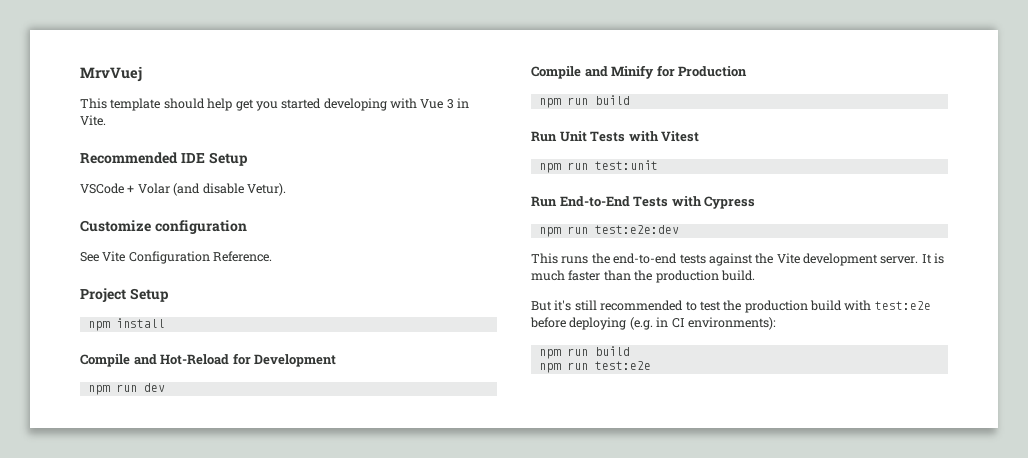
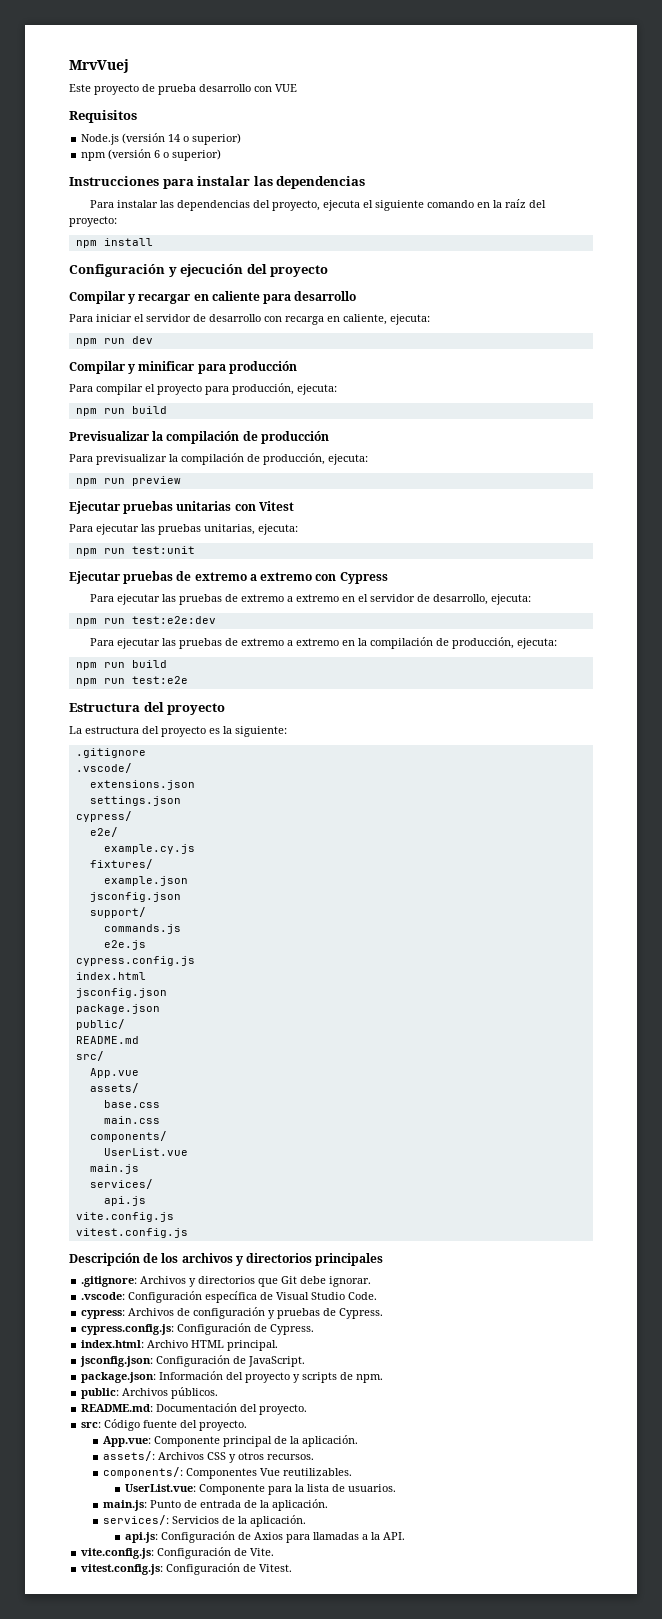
- This template should help get you started developing with Vue 3 in Vite.
- Recommended IDE Setup
- VSCode + Volar (and disable Vetur).
- Customize configuration
- See Vite Configuration Reference.
- Project Setup
+ Este proyecto de prueba desarrollo con VUE
+ Requisitos
+ Node.js (versión 14 o superior)
+ npm (versión 6 o superior)
+ Instrucciones para instalar las dependencias
+ Para instalar las dependencias del proyecto, ejecuta el siguiente comando en la raíz del proyecto:
  npm install
- Compile and Hot-Reload for Development
+ Configuración y ejecución del proyecto
+ Compilar y recargar en caliente para desarrollo
+ Para iniciar el servidor de desarrollo con recarga en caliente, ejecuta:
  npm run dev
- Compile and Minify for Production
+ Compilar y minificar para producción
+ Para compilar el proyecto para producción, ejecuta:
  npm run build
- Run Unit Tests with Vitest
+ Previsualizar la compilación de producción
+ Para previsualizar la compilación de producción, ejecuta:
+ npm run preview
+ Ejecutar pruebas unitarias con Vitest
+ Para ejecutar las pruebas unitarias, ejecuta:
  npm run test:unit
- Run End-to-End Tests with Cypress
+ Ejecutar pruebas de extremo a extremo con Cypress
+ Para ejecutar las pruebas de extremo a extremo en el servidor de desarrollo, ejecuta:
  npm run test:e2e:dev
- This runs the end-to-end tests against the Vite development server. It is much faster than the production build.
- But it's still recommended to test the production build with test:e2e before deploying (e.g. in CI environments):
+ Para ejecutar las pruebas de extremo a extremo en la compilación de producción, ejecuta:
+ Estructura del proyecto
+ La estructura del proyecto es la siguiente:
+ .gitignore
+ .vscode/
+ extensions.json
+ settings.json
+ cypress/
+ e2e/
+ example.cy.js
+ fixtures/
+ example.json
+ jsconfig.json
+ support/
+ commands.js
+ e2e.js
+ cypress.config.js
+ index.html
+ jsconfig.json
+ package.json
+ public/
+ README.md
+ src/
+ App.vue
+ assets/
+ base.css
+ main.css
+ components/
+ UserList.vue
+ main.js
+ services/
+ api.js
+ vite.config.js
+ vitest.config.js
+ Descripción de los archivos y directorios principales
+ .gitignore: Archivos y directorios que Git debe ignorar.
+ .vscode: Configuración específica de Visual Studio Code.
+ cypress: Archivos de configuración y pruebas de Cypress.
+ cypress.config.js: Configuración de Cypress.
+ index.html: Archivo HTML principal.
+ jsconfig.json: Configuración de JavaScript.
+ package.json: Información del proyecto y scripts de npm.
+ public: Archivos públicos.
+ README.md: Documentación del proyecto.
+ src: Código fuente del proyecto.
+ App.vue: Componente principal de la aplicación.
+ assets/: Archivos CSS y otros recursos.
+ components/: Componentes Vue reutilizables.
+ UserList.vue: Componente para la lista de usuarios.
+ main.js: Punto de entrada de la aplicación.
+ services/: Servicios de la aplicación.
+ api.js: Configuración de Axios para llamadas a la API.
+ vite.config.js: Configuración de Vite.
+ vitest.config.js: Configuración de Vitest.

